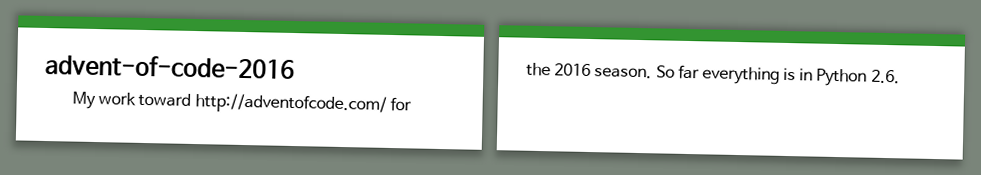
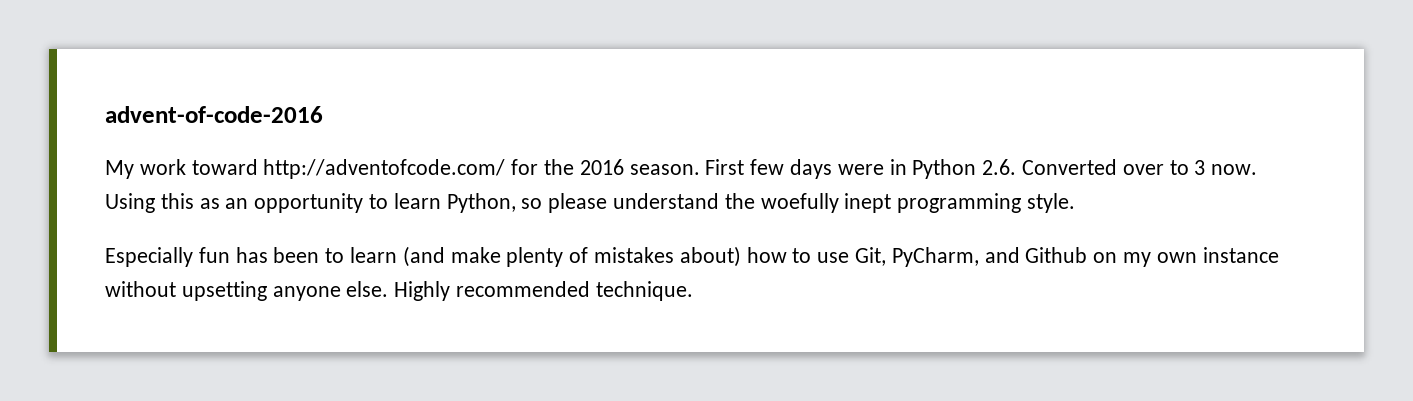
- So far everything is in Python 2.6.
+ First few days were in Python 2.6. Converted over to 3 now. Using this as an opportunity to learn Python, so please understand the woefully inept programming style.
+ Especially fun has been to learn (and make plenty of mistakes about) how to use Git, PyCharm, and Github on my own instance without upsetting anyone else. Highly recommended technique.

